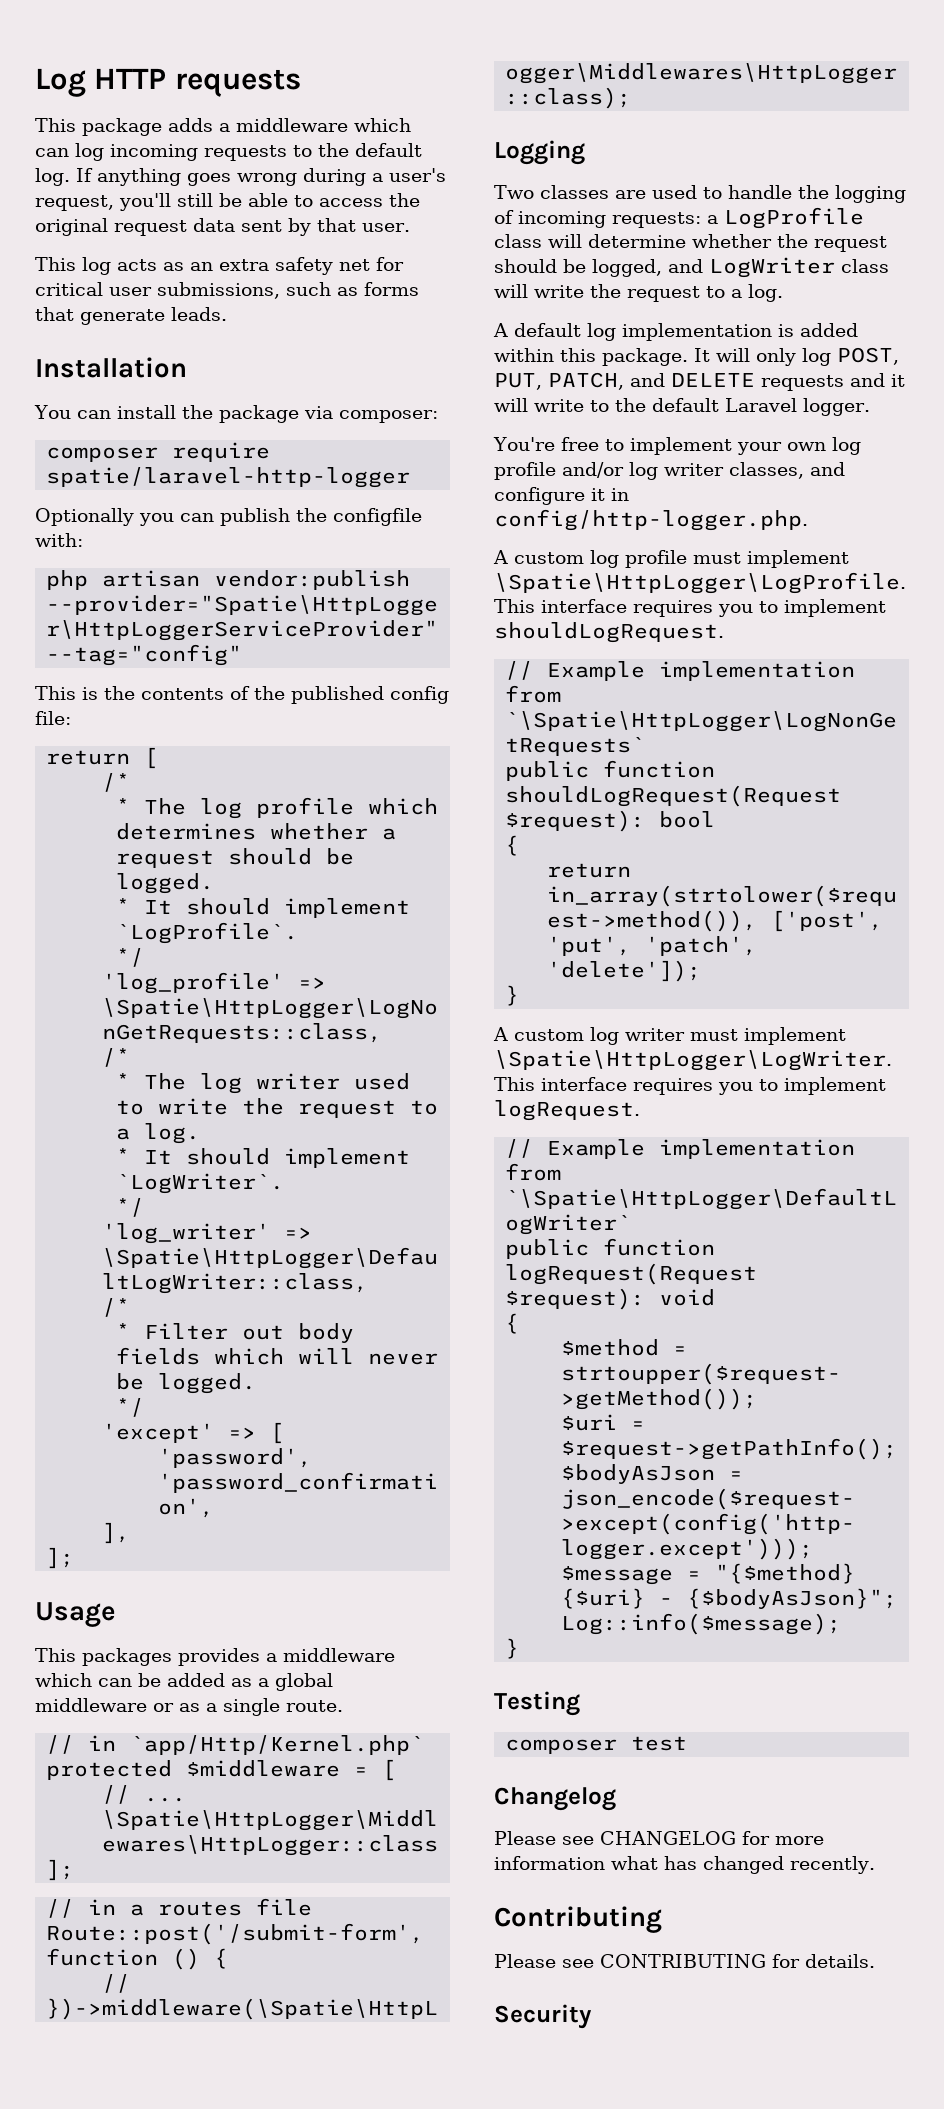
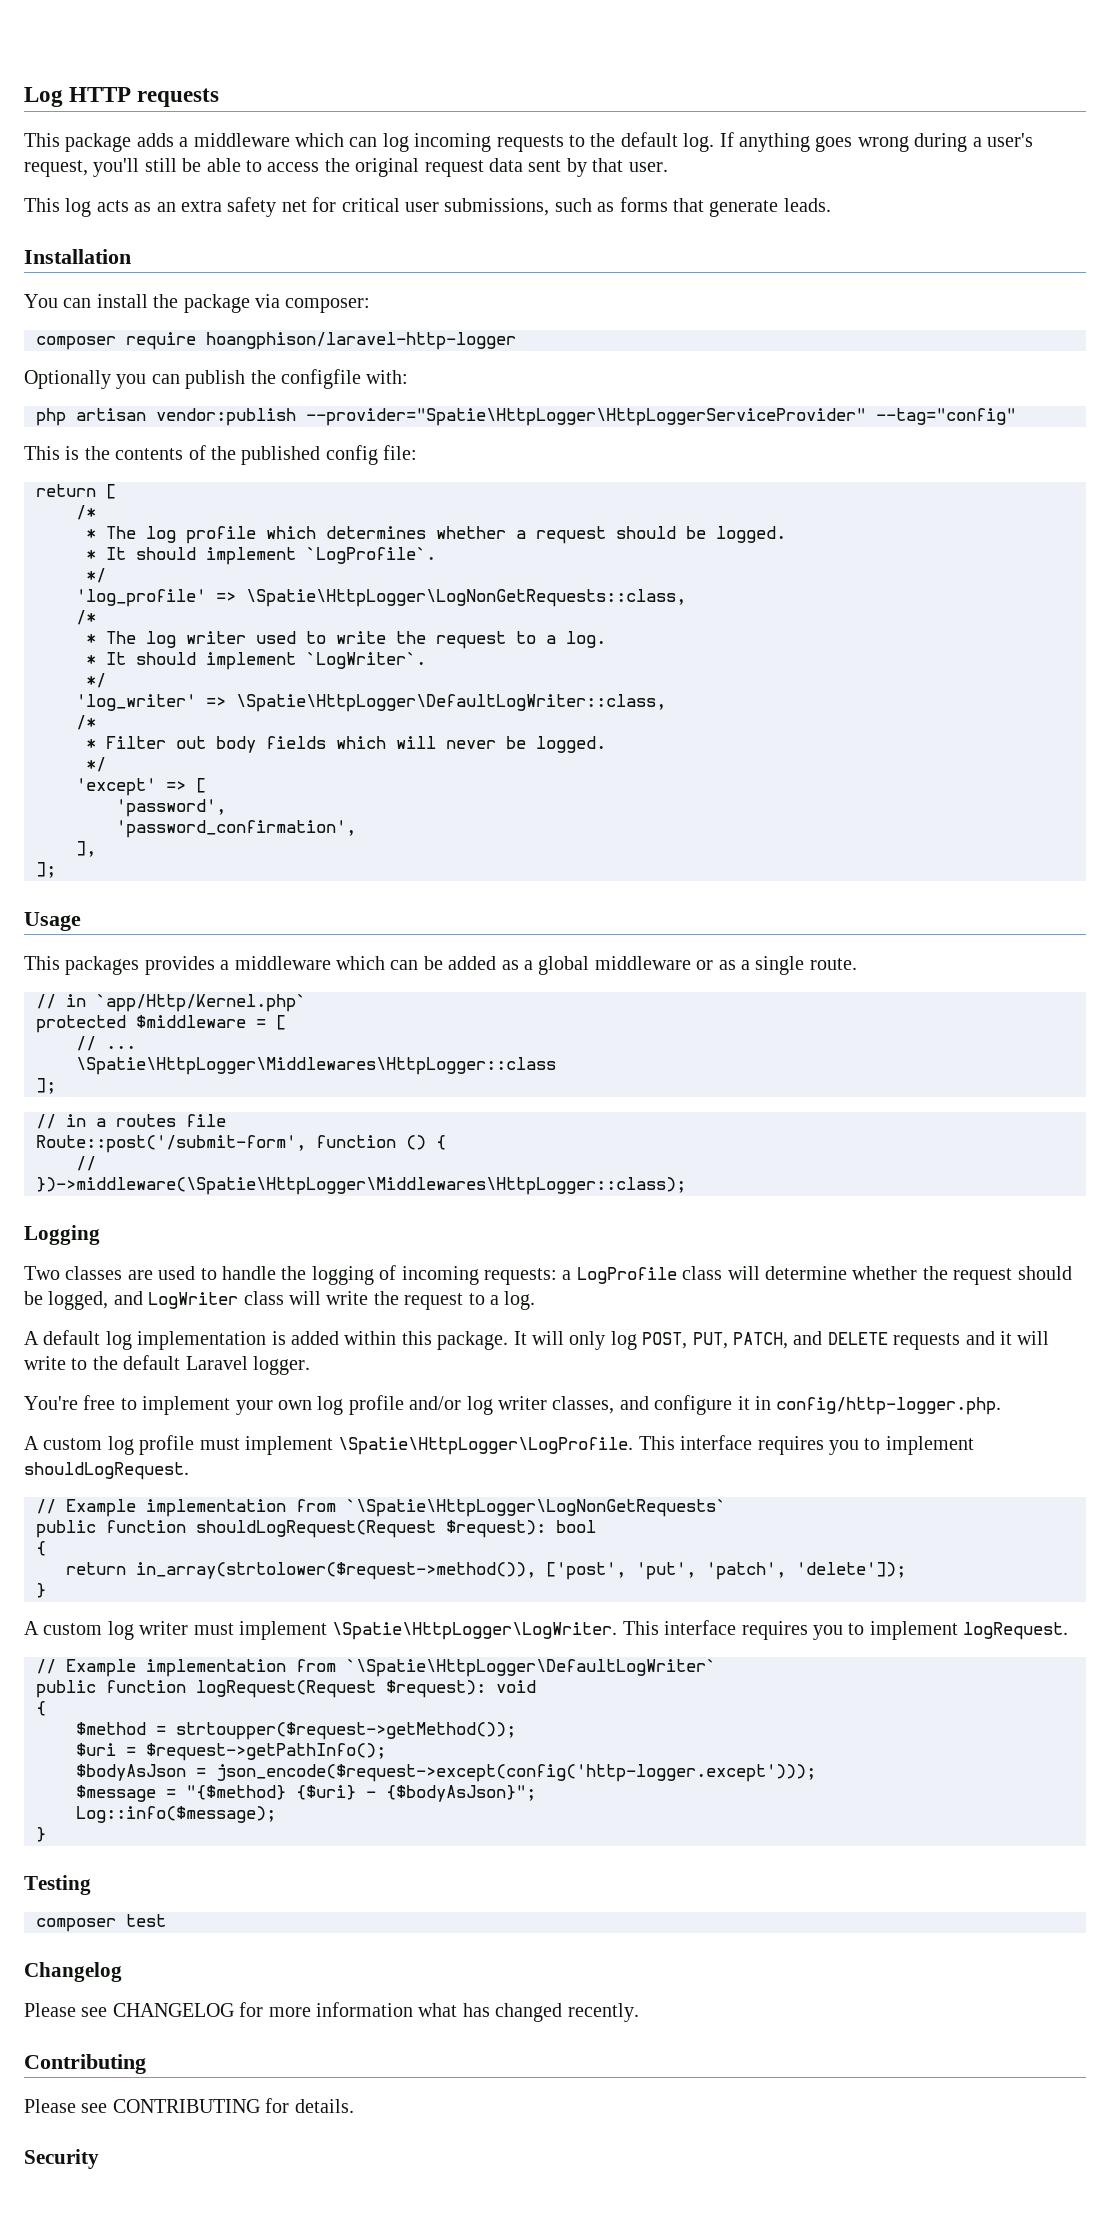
- composer require spatie/laravel-http-logger
+ composer require hoangphison/laravel-http-logger

